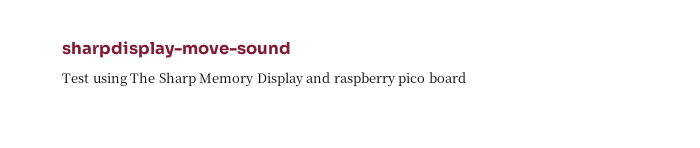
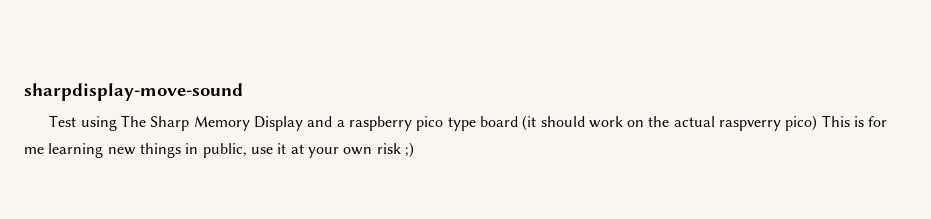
- Test using The Sharp Memory Display and raspberry pico board
+ Test using The Sharp Memory Display and a raspberry pico type board (it should work on the actual raspverry pico) This is for me learning new things in public, use it at your own risk ;)

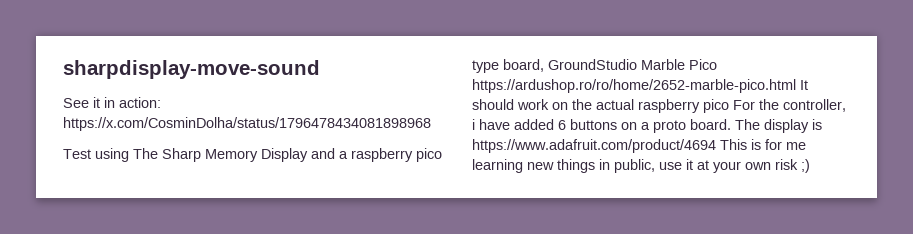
+ See it in action: https://x.com/CosminDolha/status/1796478434081898968
- Test using The Sharp Memory Display and a raspberry pico type board (it should work on the actual raspverry pico) This is for me learning new things in public, use it at your own risk ;)
+ Test using The Sharp Memory Display and a raspberry pico type board, GroundStudio Marble Pico https://ardushop.ro/ro/home/2652-marble-pico.html It should work on the actual raspberry pico For the controller, i have added 6 buttons on a proto board. The display is https://www.adafruit.com/product/4694 This is for me learning new things in public, use it at your own risk ;)

